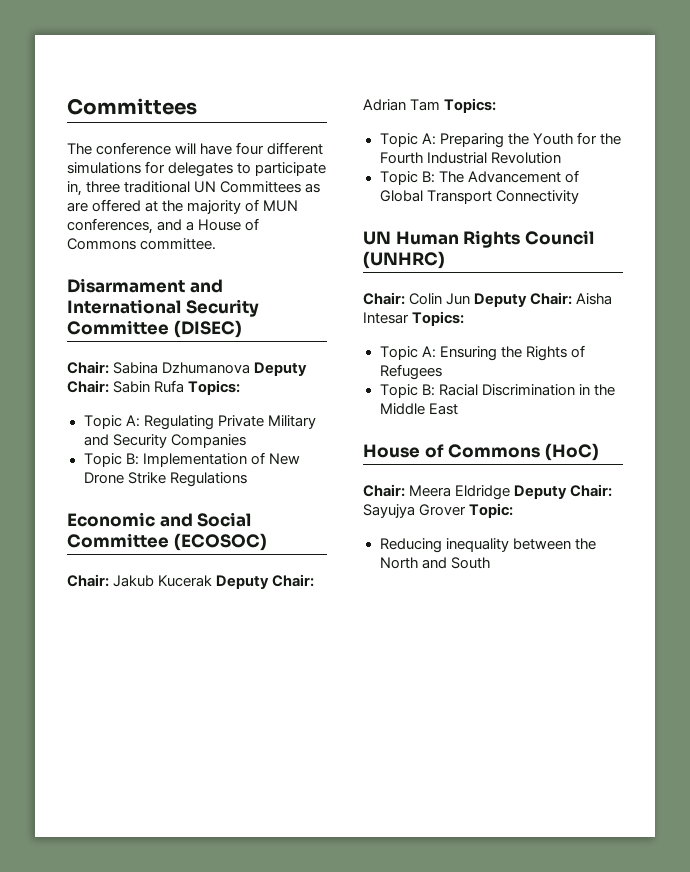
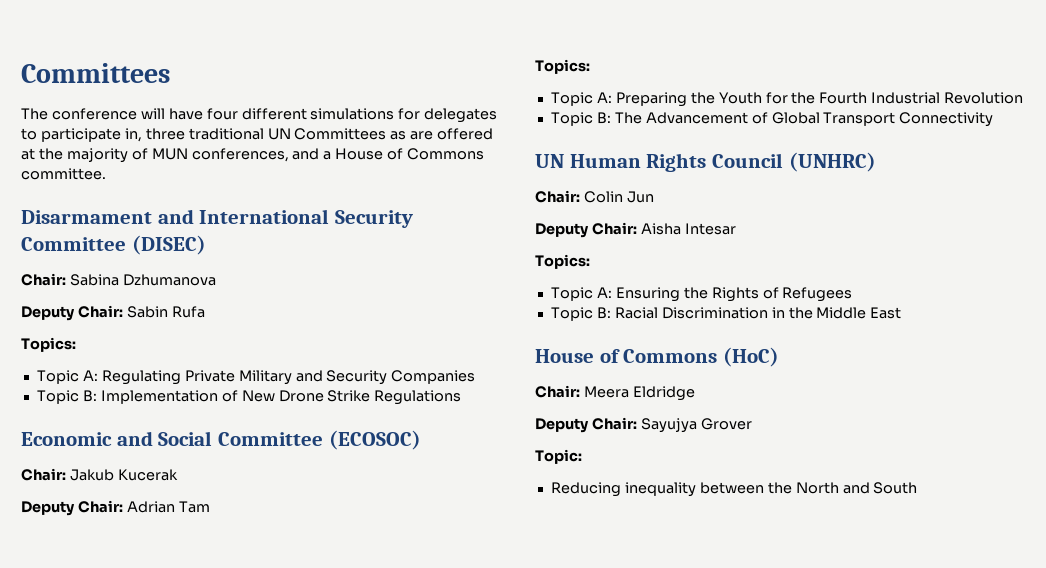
- Chair: Sabina Dzhumanova Deputy Chair: Sabin Rufa Topics:
+ Chair: Sabina Dzhumanova
+ Deputy Chair: Sabin Rufa
+ Topics:
- Chair: Jakub Kucerak Deputy Chair: Adrian Tam Topics:
+ Chair: Jakub Kucerak
+ Deputy Chair: Adrian Tam
+ Topics:
- Chair: Colin Jun Deputy Chair: Aisha Intesar Topics:
+ Chair: Colin Jun
+ Deputy Chair: Aisha Intesar
+ Topics:
- Chair: Meera Eldridge Deputy Chair: Sayujya Grover Topic:
+ Chair: Meera Eldridge
+ Deputy Chair: Sayujya Grover
+ Topic:

